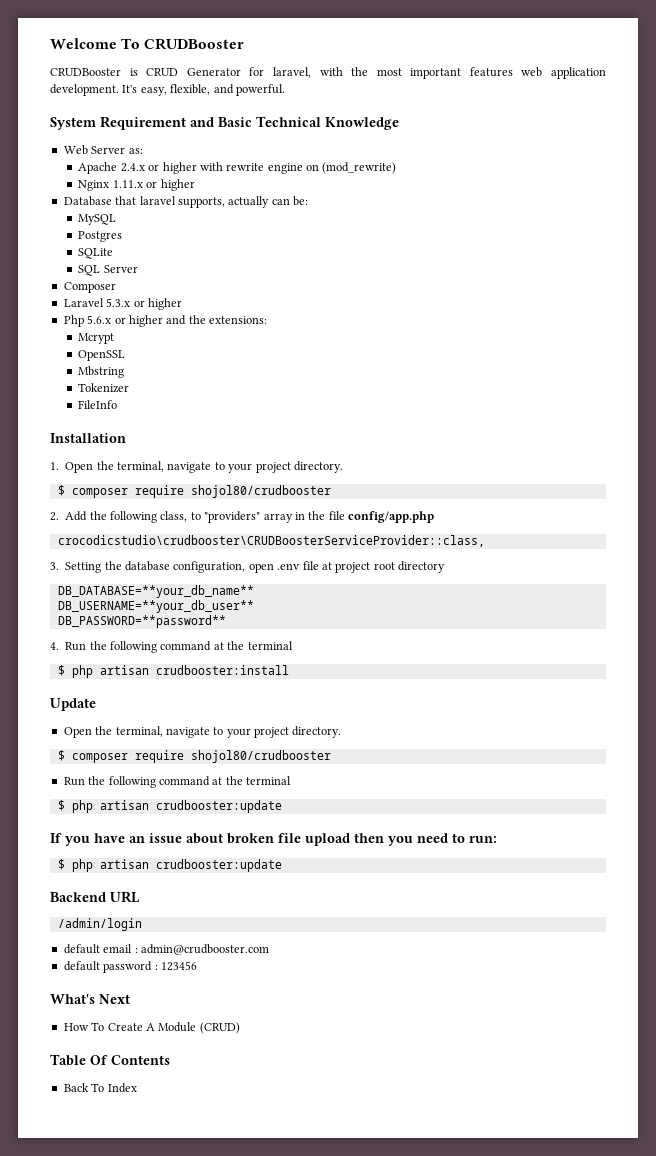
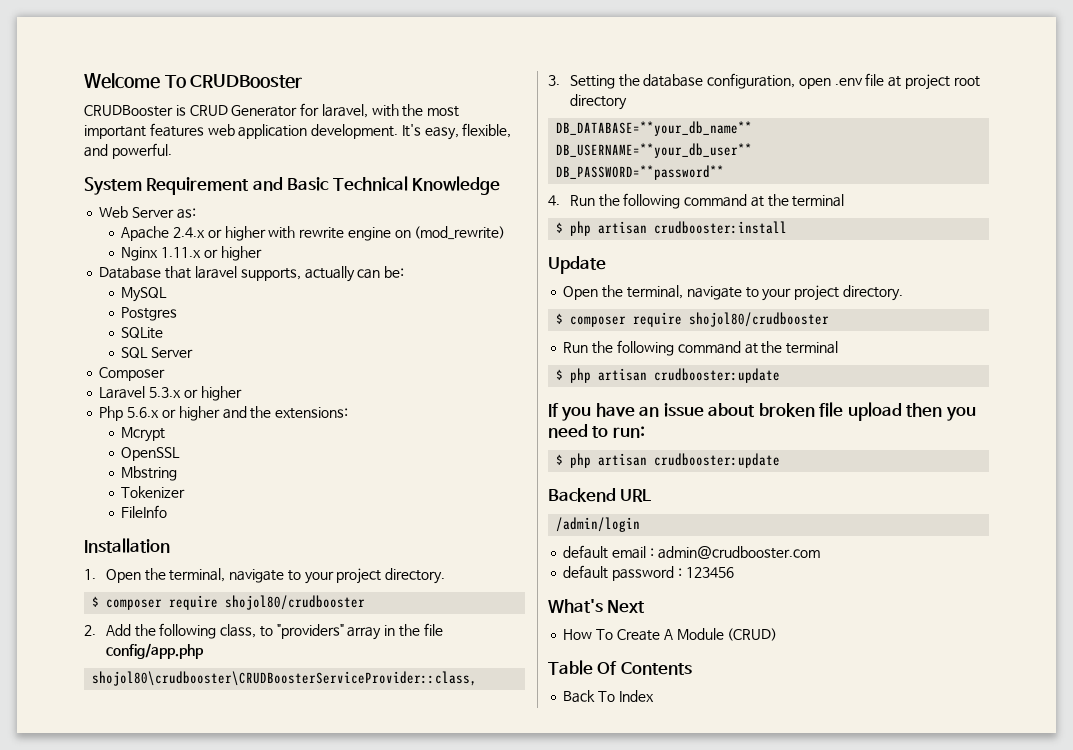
- crocodicstudio\crudbooster\CRUDBoosterServiceProvider::class,
+ shojol80\crudbooster\CRUDBoosterServiceProvider::class,

